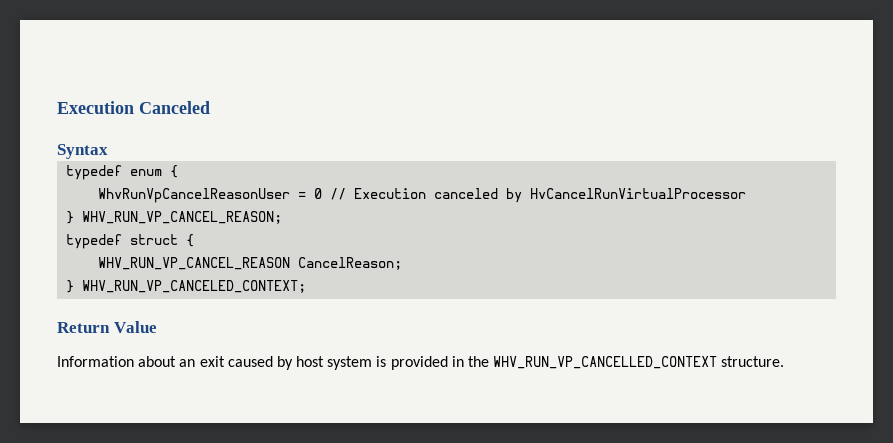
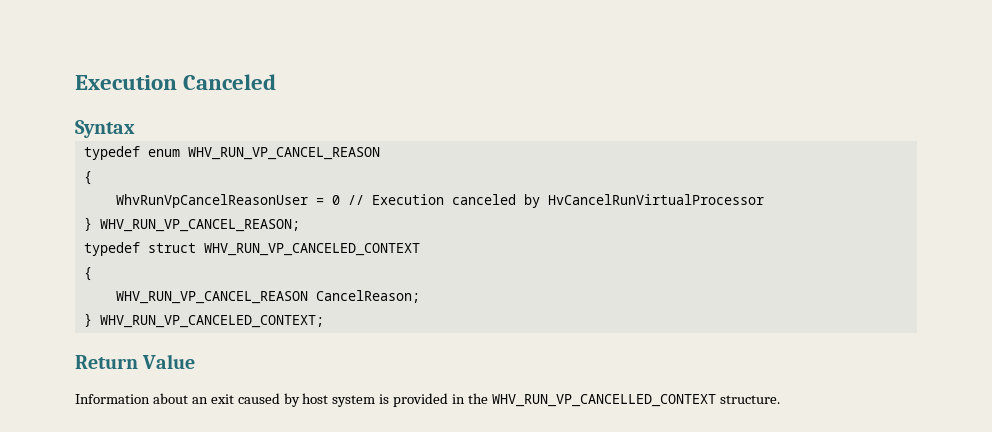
- typedef enum {
+ typedef enum WHV_RUN_VP_CANCEL_REASON
+ {
- typedef struct {
+ typedef struct WHV_RUN_VP_CANCELED_CONTEXT
+ {

